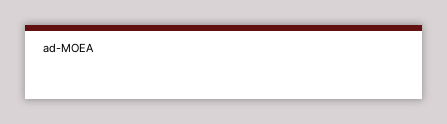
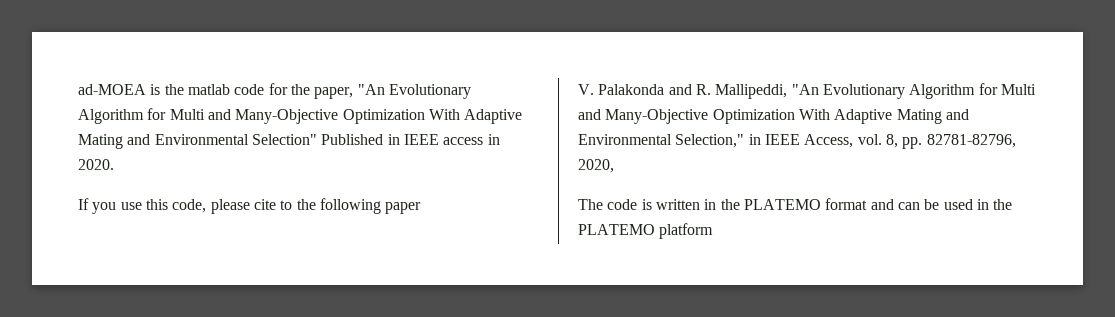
- ad-MOEA
+ ad-MOEA is the matlab code for the paper, "An Evolutionary Algorithm for Multi and Many-Objective Optimization With Adaptive Mating and Environmental Selection" Published in IEEE access in 2020.
+ If you use this code, please cite to the following paper
+ V. Palakonda and R. Mallipeddi, "An Evolutionary Algorithm for Multi and Many-Objective Optimization With Adaptive Mating and Environmental Selection," in IEEE Access, vol. 8, pp. 82781-82796, 2020,
+ The code is written in the PLATEMO format and can be used in the PLATEMO platform

